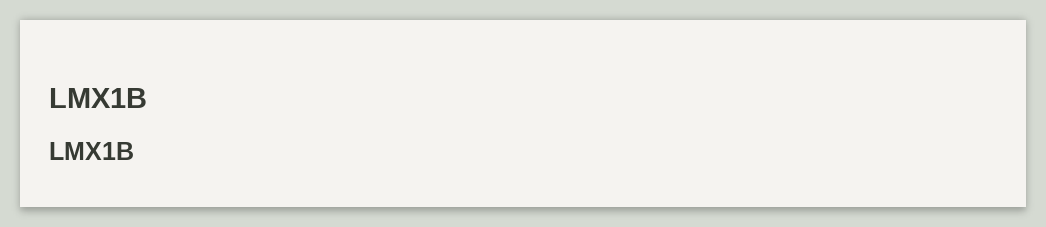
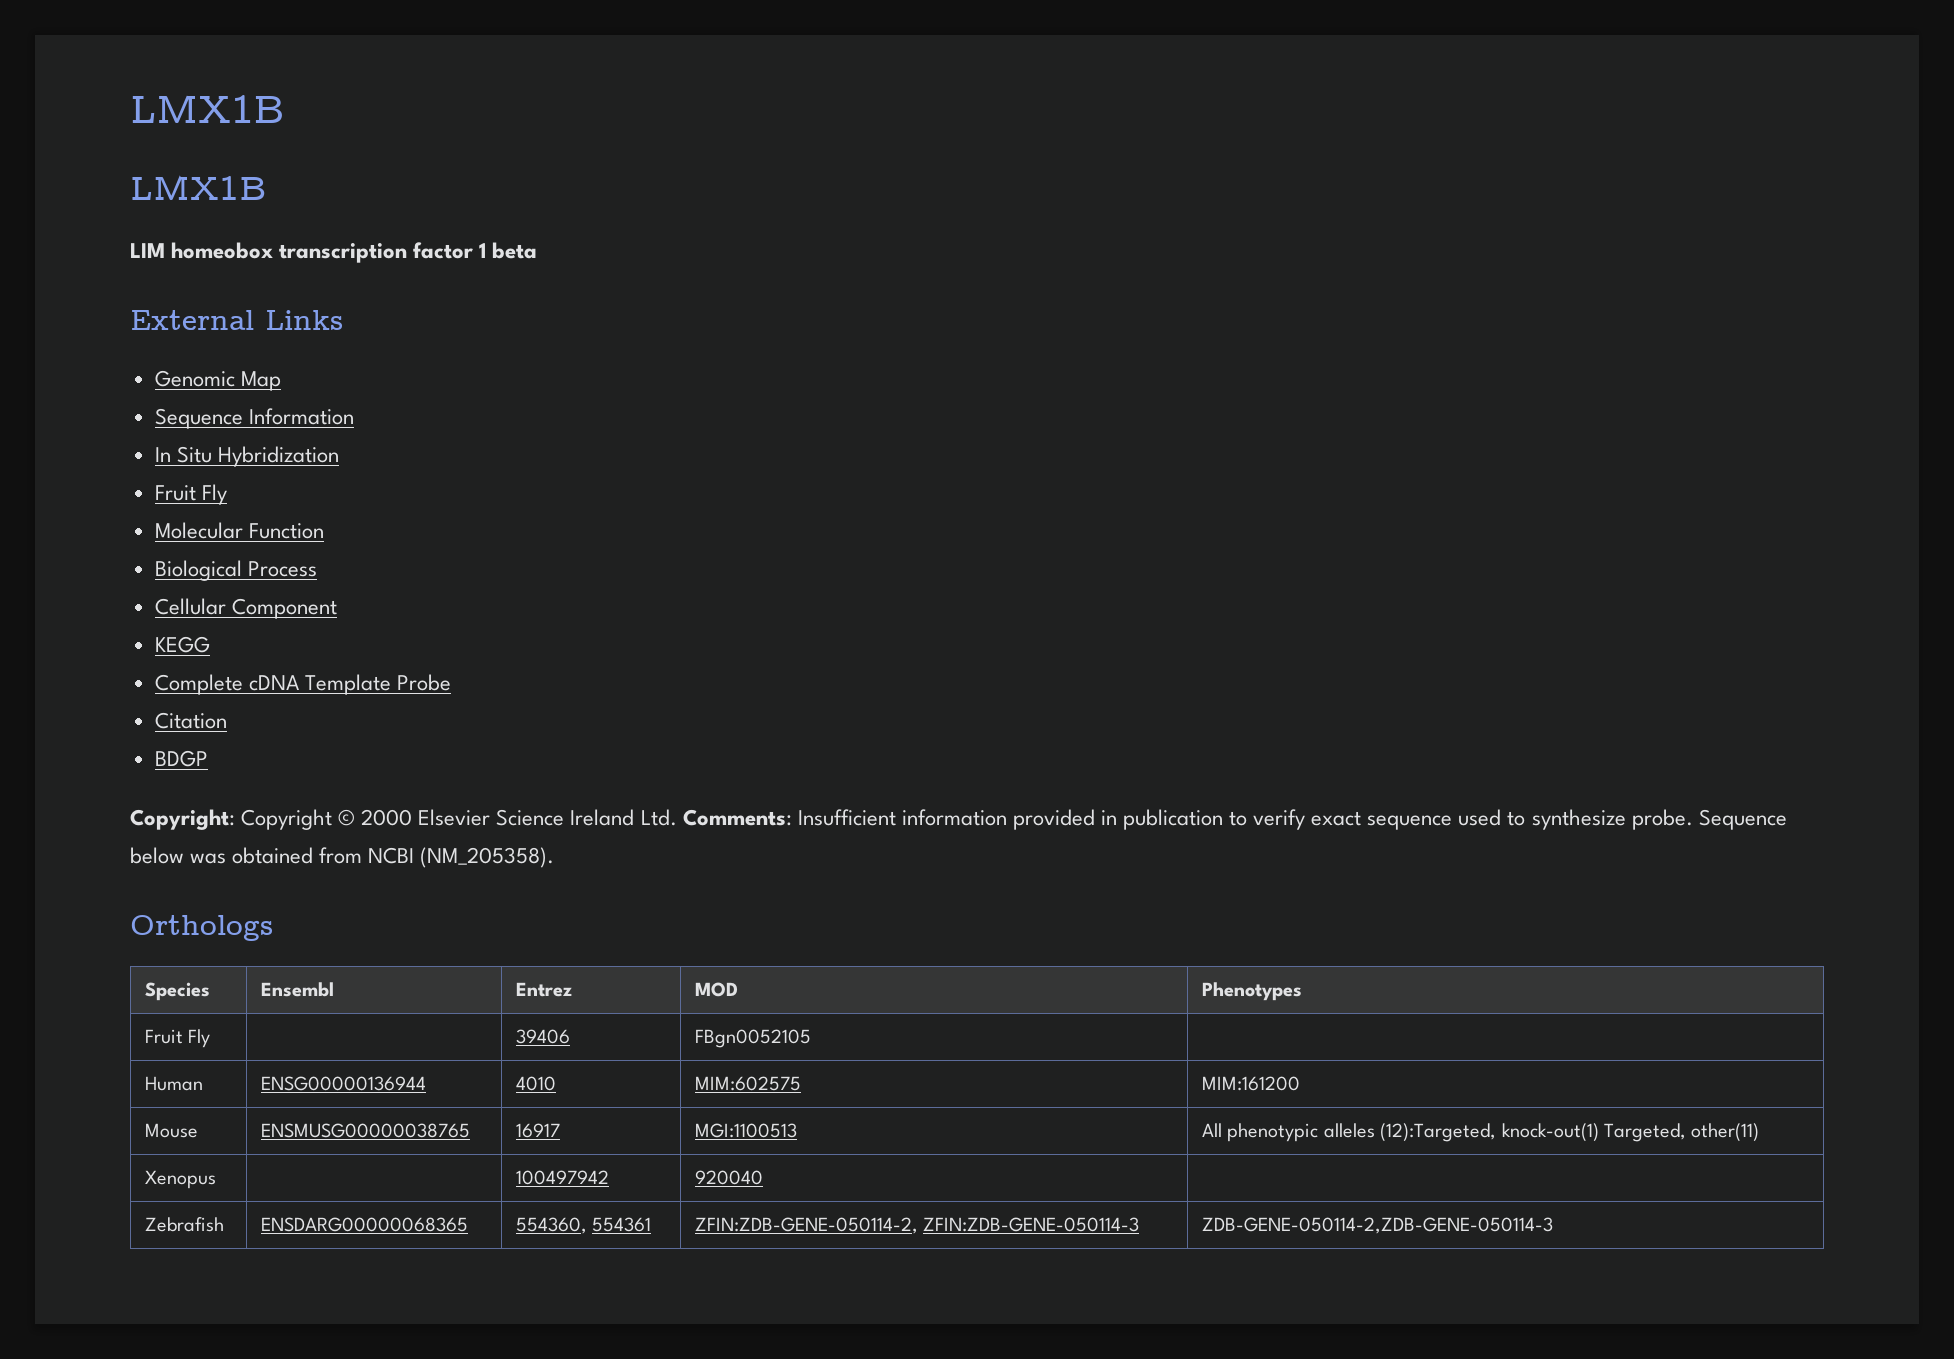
+ LIM homeobox transcription factor 1 beta
+ External Links
+ Genomic Map
+ Sequence Information
+ In Situ Hybridization
+ Fruit Fly
+ Molecular Function
+ Biological Process
+ Cellular Component
+ KEGG
+ Complete cDNA Template Probe
+ Citation
+ BDGP
+ Copyright: Copyright © 2000 Elsevier Science Ireland Ltd. Comments: Insufficient information provided in publication to verify exact sequence used to synthesize probe. Sequence below was obtained from NCBI (NM_205358).
+ Orthologs
+ Species | Ensembl | Entrez | MOD | Phenotypes
+ Fruit Fly | | 39406 | FBgn0052105 |
+ Human | ENSG00000136944 | 4010 | MIM:602575 | MIM:161200
+ Mouse | ENSMUSG00000038765 | 16917 | MGI:1100513 | All phenotypic alleles (12):Targeted, knock-out(1) Targeted, other(11)
+ Xenopus | | 100497942 | 920040 |
+ Zebrafish | ENSDARG00000068365 | 554360, 554361 | ZFIN:ZDB-GENE-050114-2, ZFIN:ZDB-GENE-050114-3 | ZDB-GENE-050114-2,ZDB-GENE-050114-3

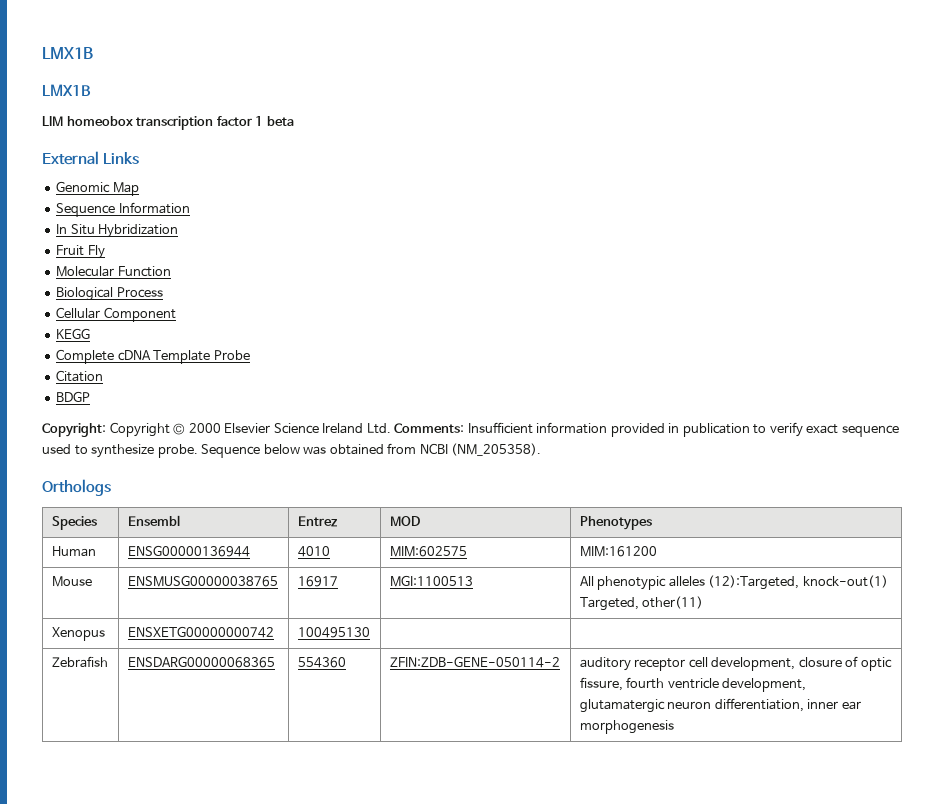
- Fruit Fly | | 39406 | FBgn0052105 |
- Xenopus | | 100497942 | 920040 |
+ Xenopus | ENSXETG00000000742 | 100495130 | |
- Zebrafish | ENSDARG00000068365 | 554360, 554361 | ZFIN:ZDB-GENE-050114-2, ZFIN:ZDB-GENE-050114-3 | ZDB-GENE-050114-2,ZDB-GENE-050114-3
+ Zebrafish | ENSDARG00000068365 | 554360 | ZFIN:ZDB-GENE-050114-2 | auditory receptor cell development, closure of optic fissure, fourth ventricle development, glutamatergic neuron differentiation, inner ear morphogenesis

